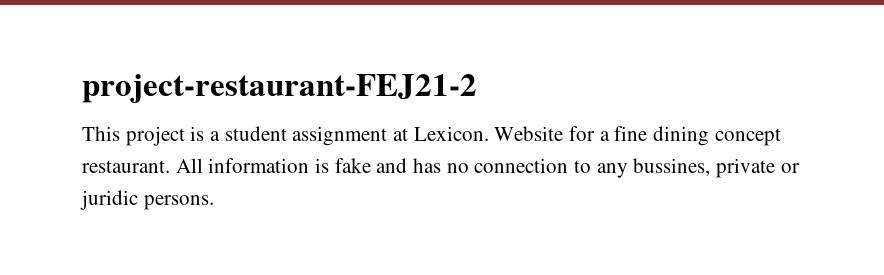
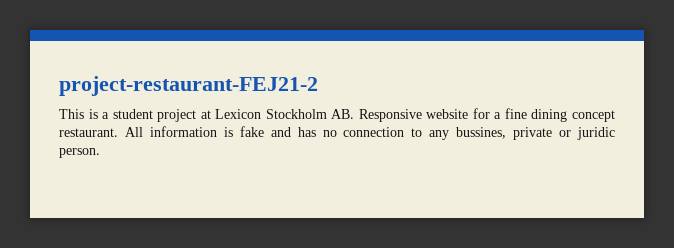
- This project is a student assignment at Lexicon. Website for a fine dining concept restaurant.
+ This is a student project at Lexicon Stockholm AB. Responsive website for a fine dining concept restaurant.
- All information is fake and has no connection to any bussines, private or juridic persons.
+ All information is fake and has no connection to any bussines, private or juridic person.

